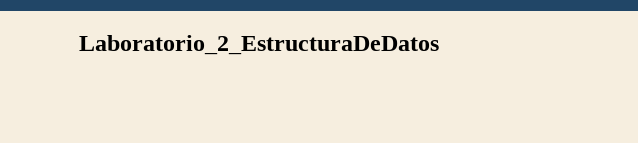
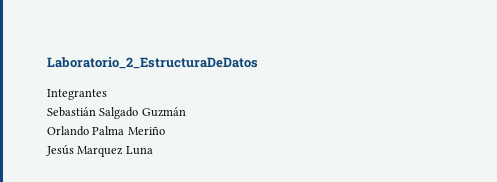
+ Integrantes
+ Sebastián Salgado Guzmán
+ Orlando Palma Meriño
+ Jesús Marquez Luna

